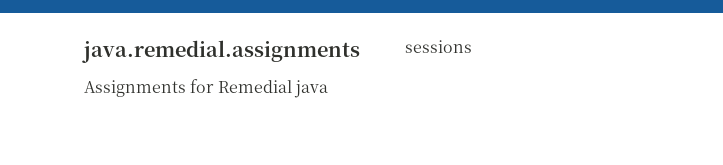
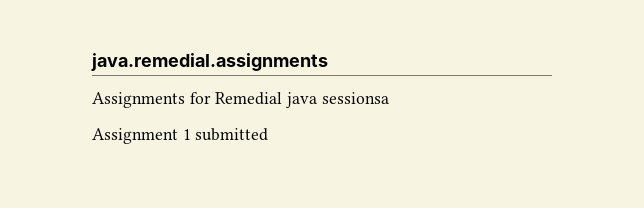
- Assignments for Remedial java sessions
+ Assignments for Remedial java sessionsa
+ Assignment 1 submitted

